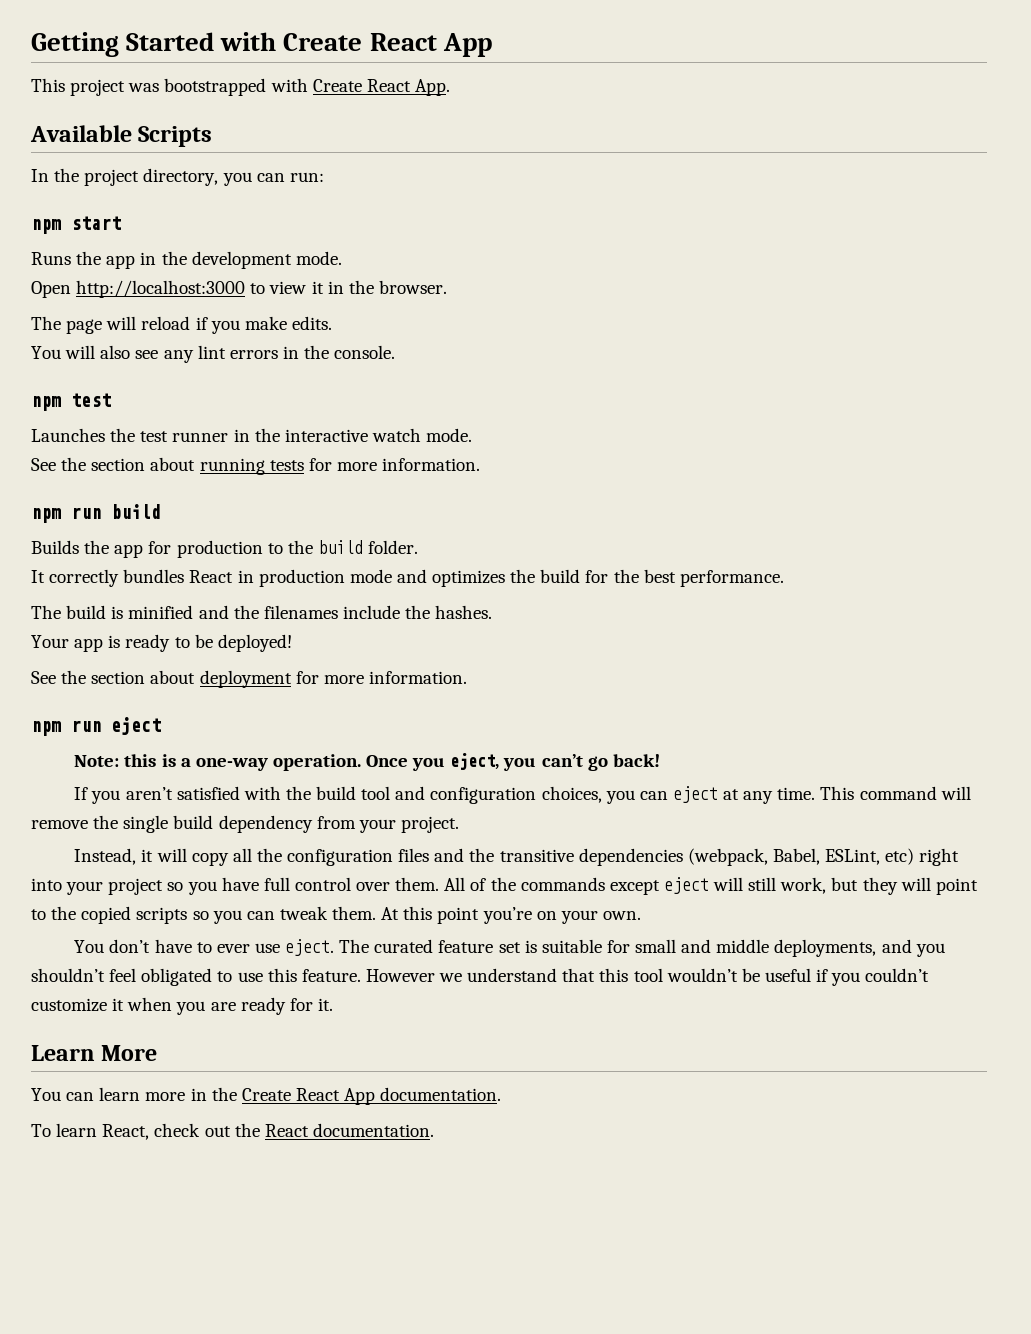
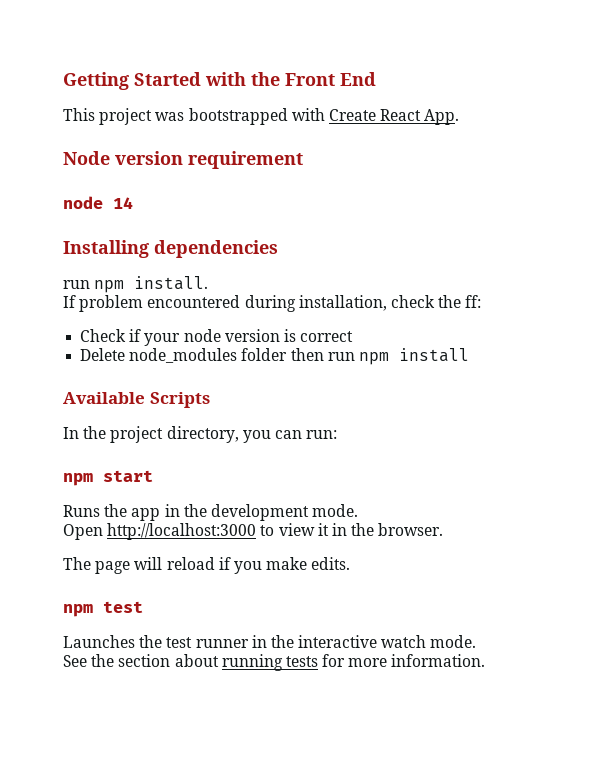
- Getting Started with Create React App
+ Getting Started with the Front End
+ Node version requirement
+ node 14
+ Installing dependencies
+ run npm install.
+ If problem encountered during installation, check the ff:
+ Check if your node version is correct
+ Delete node_modules folder then run npm install
- You will also see any lint errors in the console.
- npm run build
- Builds the app for production to the build folder.
- It correctly bundles React in production mode and optimizes the build for the best performance.
- The build is minified and the filenames include the hashes.
- Your app is ready to be deployed!
- See the section about deployment for more information.
- npm run eject
- Note: this is a one-way operation. Once you eject, you can’t go back!
- If you aren’t satisfied with the build tool and configuration choices, you can eject at any time. This command will remove the single build dependency from your project.
- Instead, it will copy all the configuration files and the transitive dependencies (webpack, Babel, ESLint, etc) right into your project so you have full control over them. All of the commands except eject will still work, but they will point to the copied scripts so you can tweak them. At this point you’re on your own.
- You don’t have to ever use eject. The curated feature set is suitable for small and middle deployments, and you shouldn’t feel obligated to use this feature. However we understand that this tool wouldn’t be useful if you couldn’t customize it when you are ready for it.
- Learn More
- You can learn more in the Create React App documentation.
- To learn React, check out the React documentation.

